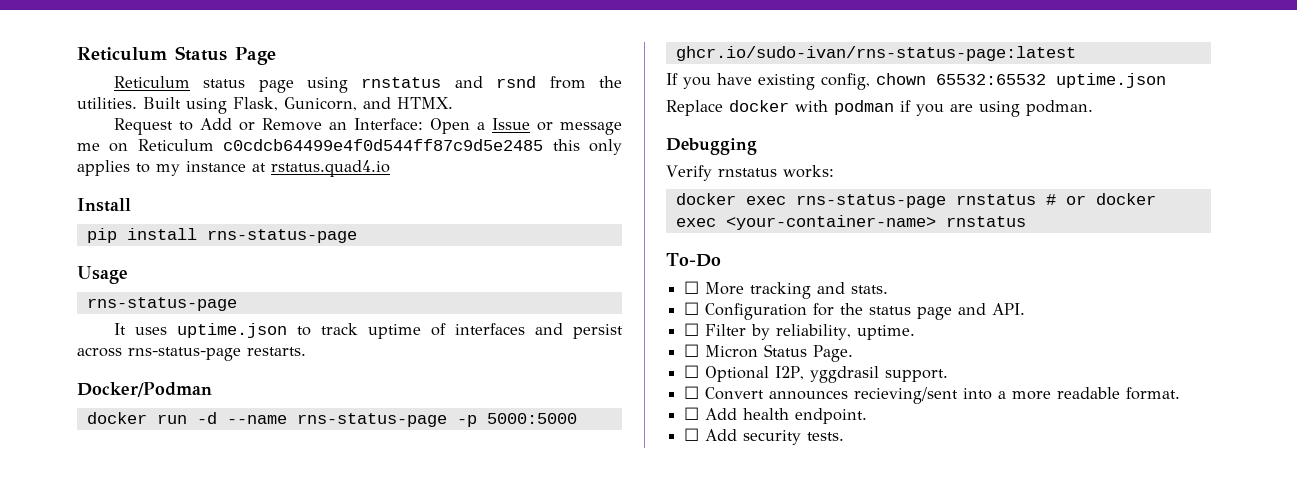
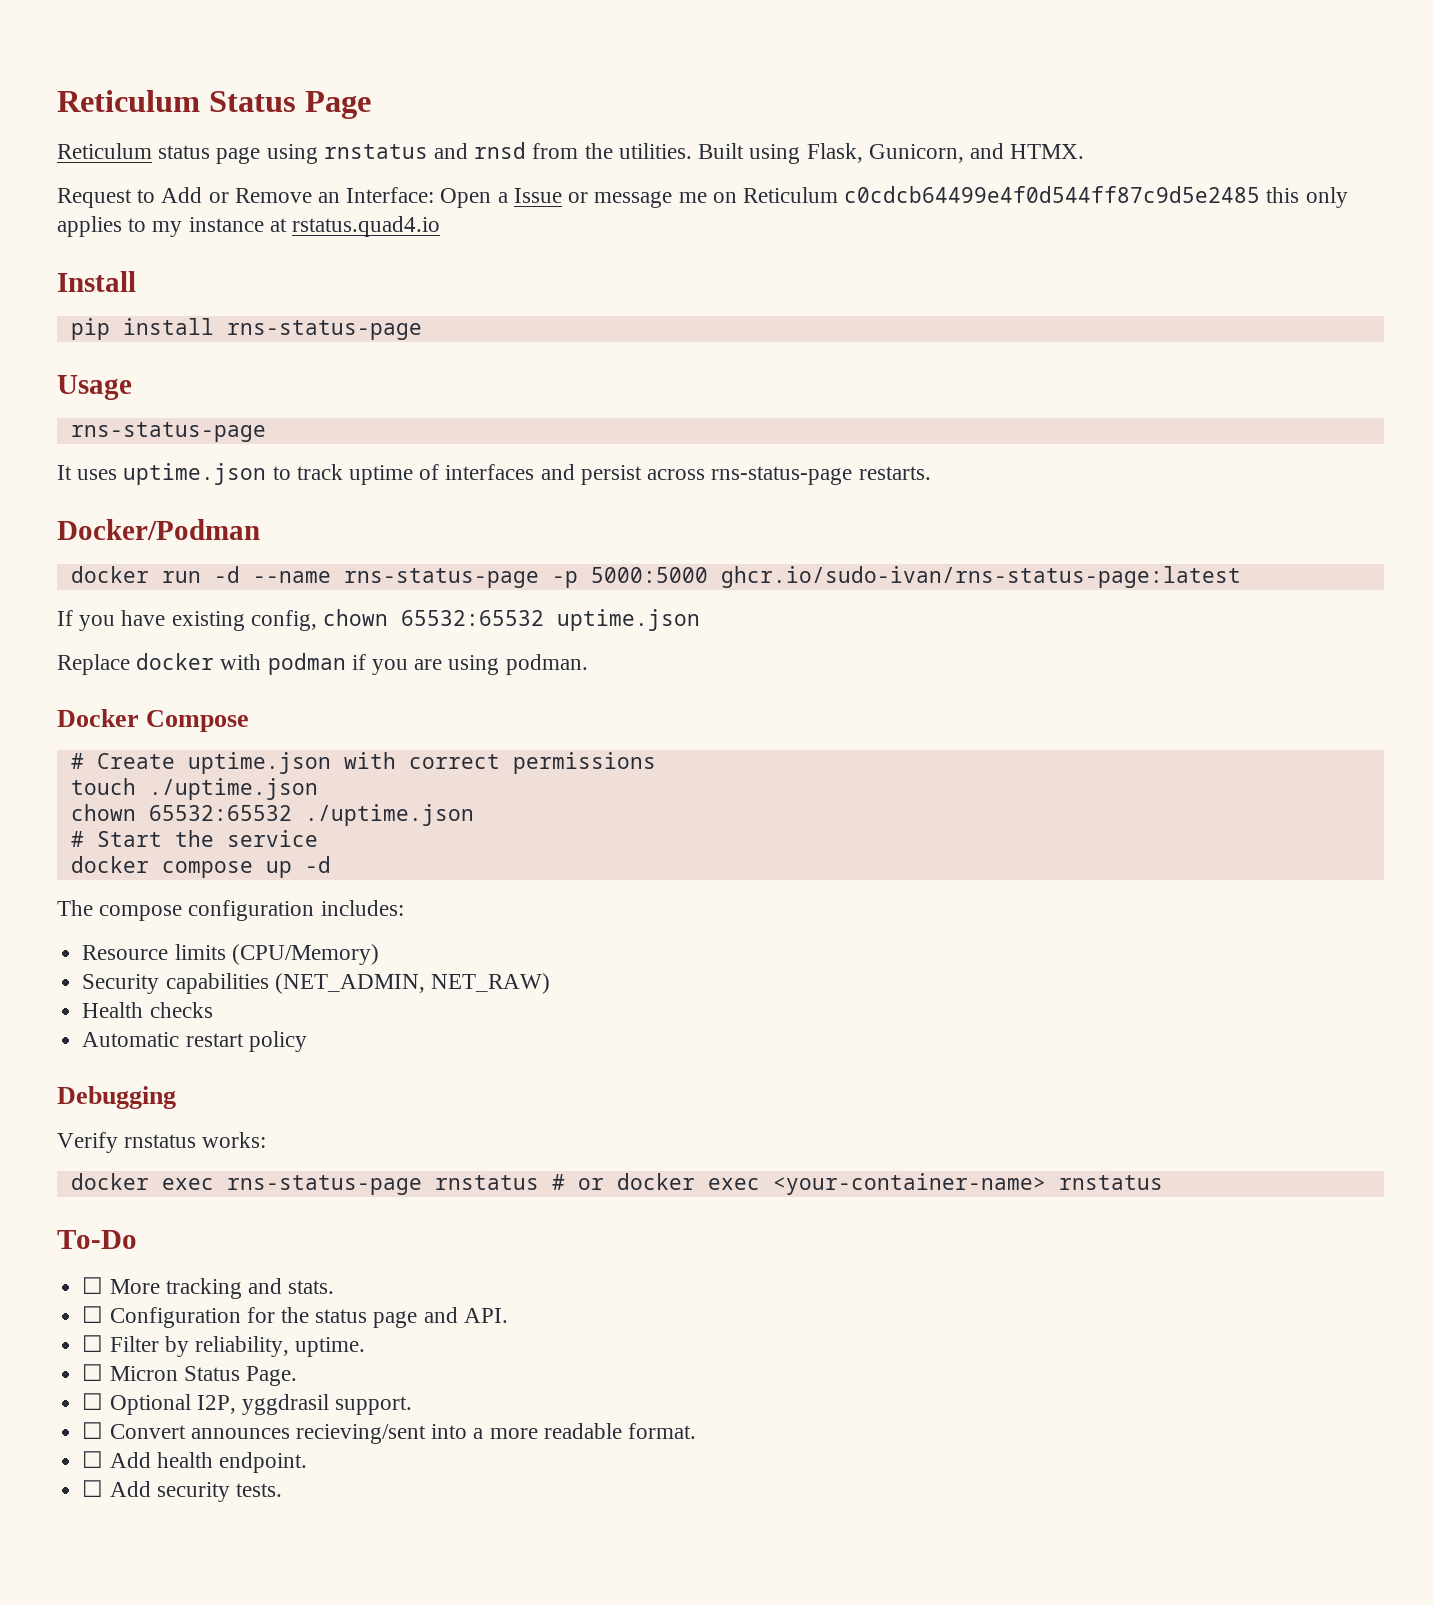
- Reticulum status page using rnstatus and rsnd from the utilities.
+ Reticulum status page using rnstatus and rnsd from the utilities.
+ Docker Compose
+ # Create uptime.json with correct permissions
+ touch ./uptime.json
+ chown 65532:65532 ./uptime.json
+ # Start the service
+ docker compose up -d
+ The compose configuration includes:
+ Resource limits (CPU/Memory)
+ Security capabilities (NET_ADMIN, NET_RAW)
+ Health checks
+ Automatic restart policy

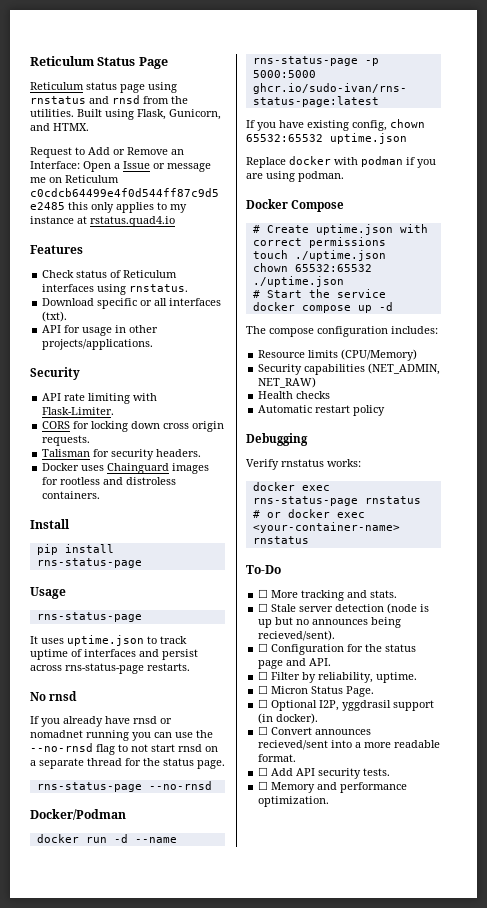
+ Features
+ Check status of Reticulum interfaces using rnstatus.
+ Download specific or all interfaces (txt).
+ API for usage in other projects/applications.
+ Security
+ API rate limiting with Flask-Limiter.
+ CORS for locking down cross origin requests.
+ Talisman for security headers.
+ Docker uses Chainguard images for rootless and distroless containers.
+ No rnsd
+ If you already have rnsd or nomadnet running you can use the --no-rnsd flag to not start rnsd on a separate thread for the status page.
+ rns-status-page --no-rnsd
+ ☐ Stale server detection (node is up but no announces being recieved/sent).
- ☐ Optional I2P, yggdrasil support.
+ ☐ Optional I2P, yggdrasil support (in docker).
- ☐ Convert announces recieving/sent into a more readable format.
+ ☐ Convert announces recieved/sent into a more readable format.
- ☐ Add health endpoint.
- ☐ Add security tests.
+ ☐ Add API security tests.
+ ☐ Memory and performance optimization.

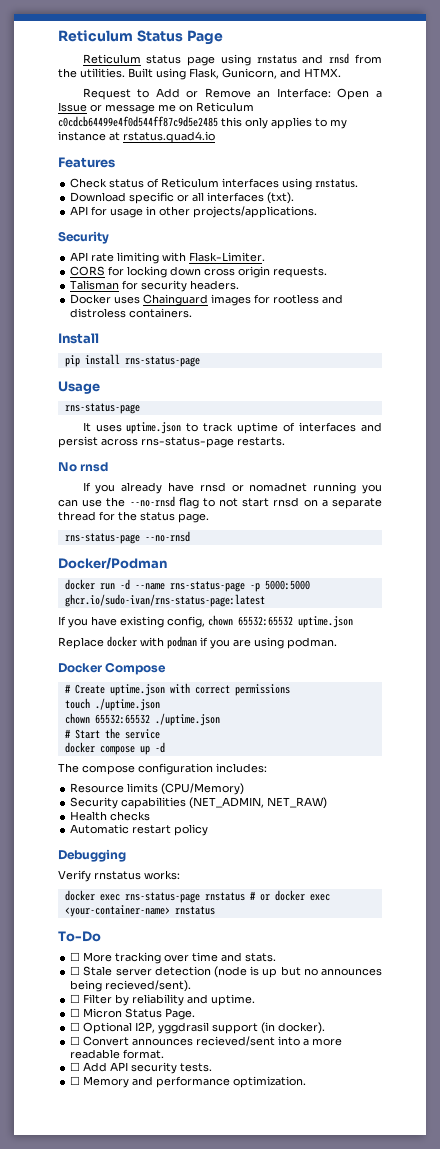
- ☐ More tracking and stats.
+ ☐ More tracking over time and stats.
- ☐ Configuration for the status page and API.
- ☐ Filter by reliability, uptime.
+ ☐ Filter by reliability and uptime.

